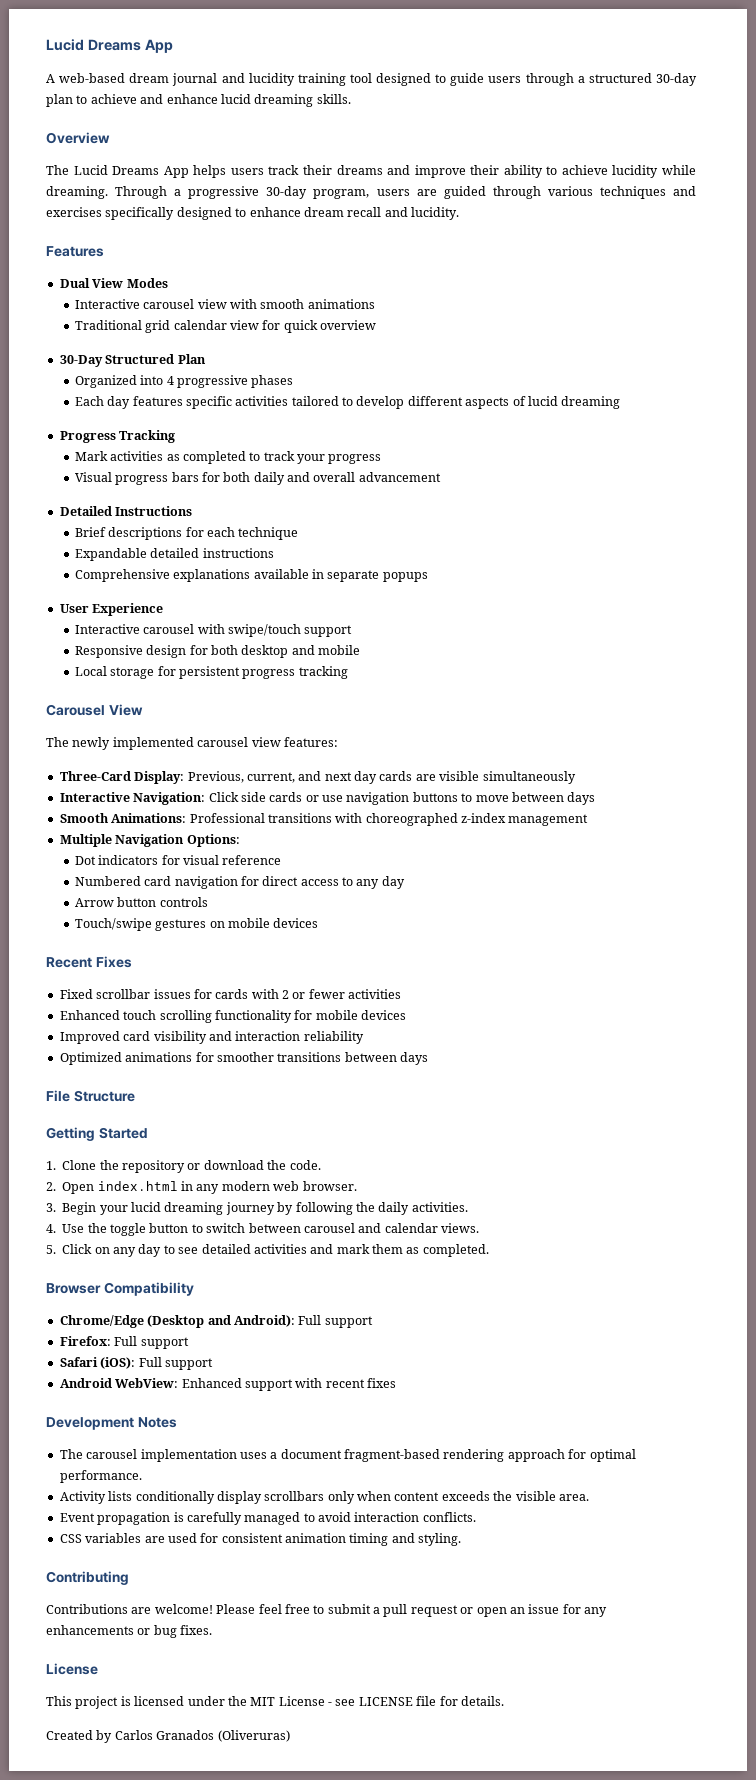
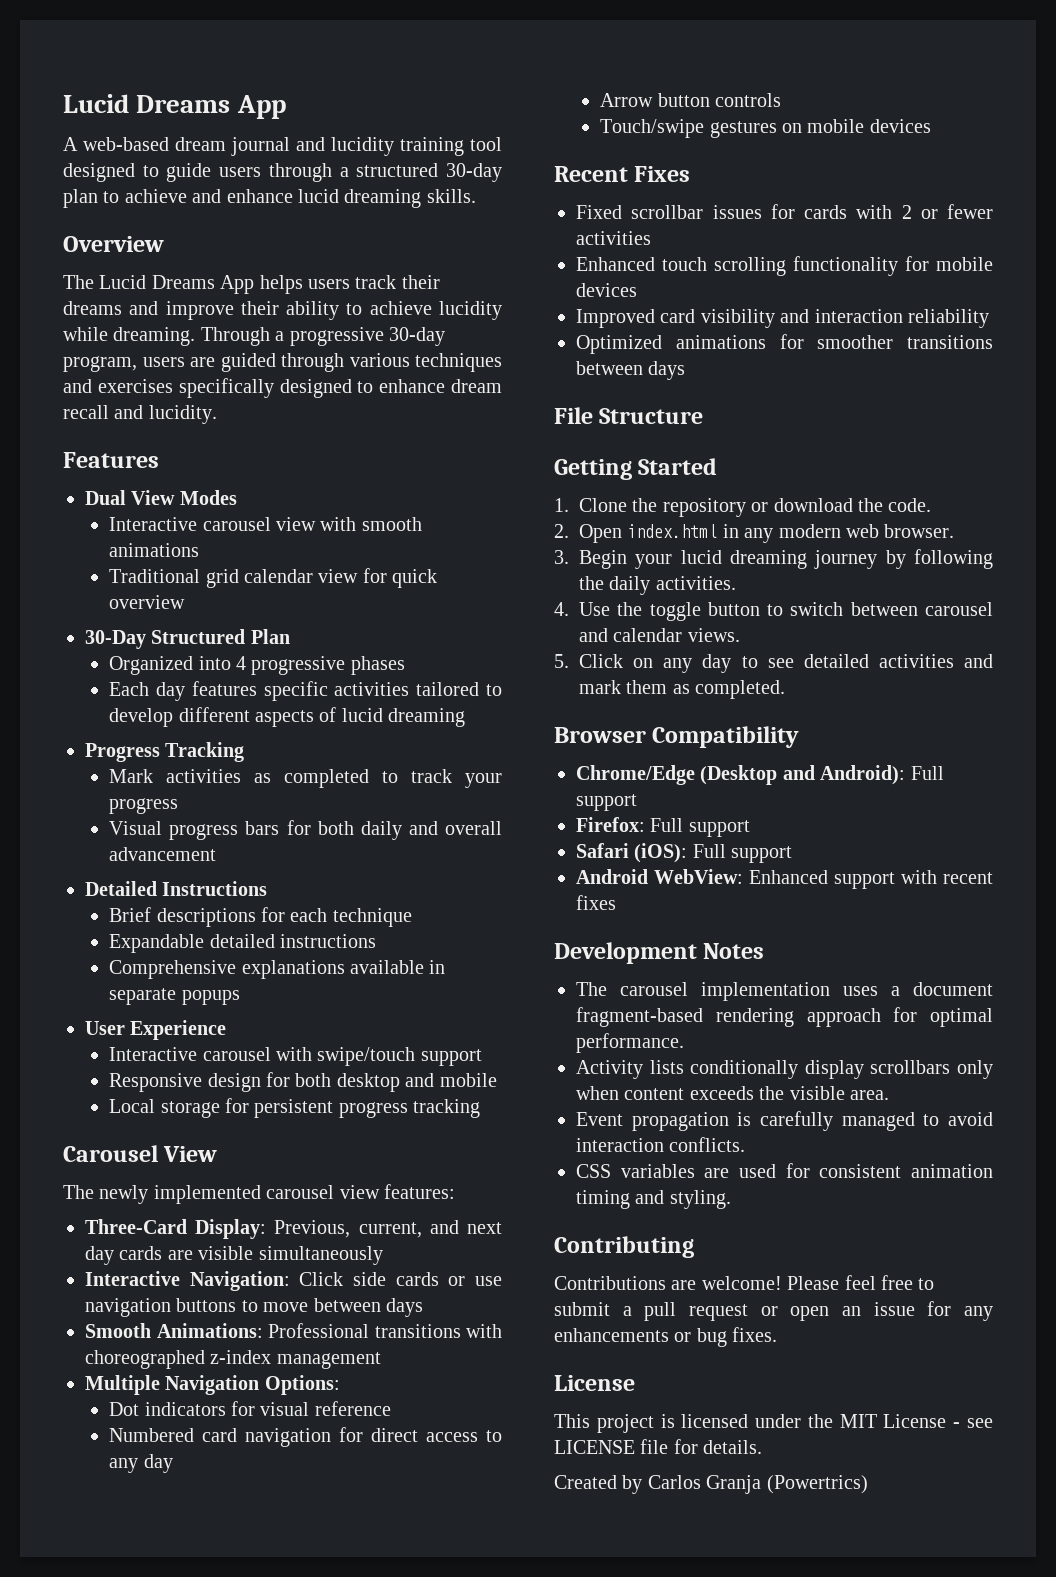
- Created by Carlos Granados (Oliveruras)
+ Created by Carlos Granja (Powertrics)

